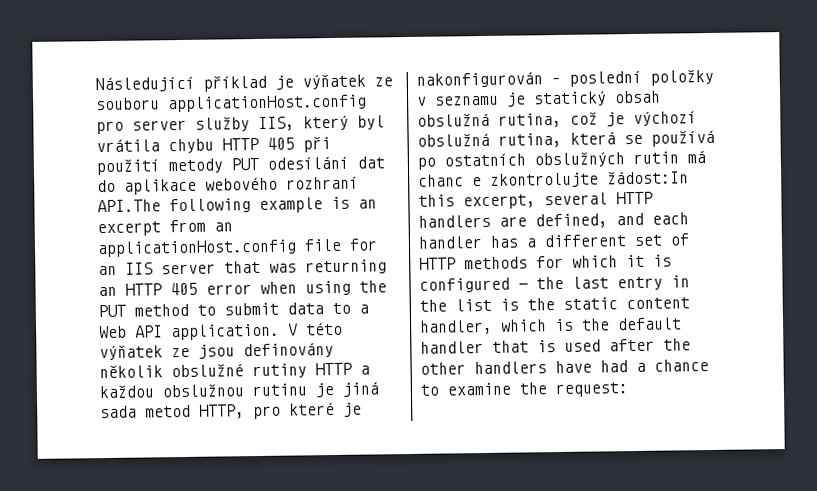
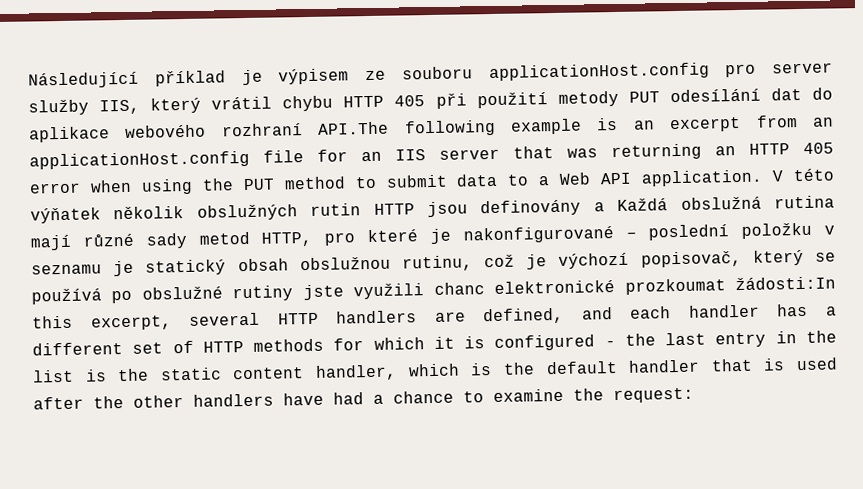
- Následující příklad je výňatek ze souboru applicationHost.config pro server služby IIS, který byl vrátila chybu HTTP 405 při použití metody PUT odesílání dat do aplikace webového rozhraní API.The following example is an excerpt from an applicationHost.config file for an IIS server that was returning an HTTP 405 error when using the PUT method to submit data to a Web API application.
+ Následující příklad je výpisem ze souboru applicationHost.config pro server služby IIS, který vrátil chybu HTTP 405 při použití metody PUT odesílání dat do aplikace webového rozhraní API.The following example is an excerpt from an applicationHost.config file for an IIS server that was returning an HTTP 405 error when using the PUT method to submit data to a Web API application.
- V této výňatek ze jsou definovány několik obslužné rutiny HTTP a každou obslužnou rutinu je jiná sada metod HTTP, pro které je nakonfigurován – poslední položky v seznamu je statický obsah obslužná rutina, což je výchozí obslužná rutina, která se používá po ostatních obslužných rutin má chanc e zkontrolujte žádost:In this excerpt, several HTTP handlers are defined, and each handler has a different set of HTTP methods for which it is configured - the last entry in the list is the static content handler, which is the default handler that is used after the other handlers have had a chance to examine the request:
+ V této výňatek několik obslužných rutin HTTP jsou definovány a Každá obslužná rutina mají různé sady metod HTTP, pro které je nakonfigurované – poslední položku v seznamu je statický obsah obslužnou rutinu, což je výchozí popisovač, který se používá po obslužné rutiny jste využili chanc elektronické prozkoumat žádosti:In this excerpt, several HTTP handlers are defined, and each handler has a different set of HTTP methods for which it is configured - the last entry in the list is the static content handler, which is the default handler that is used after the other handlers have had a chance to examine the request:

